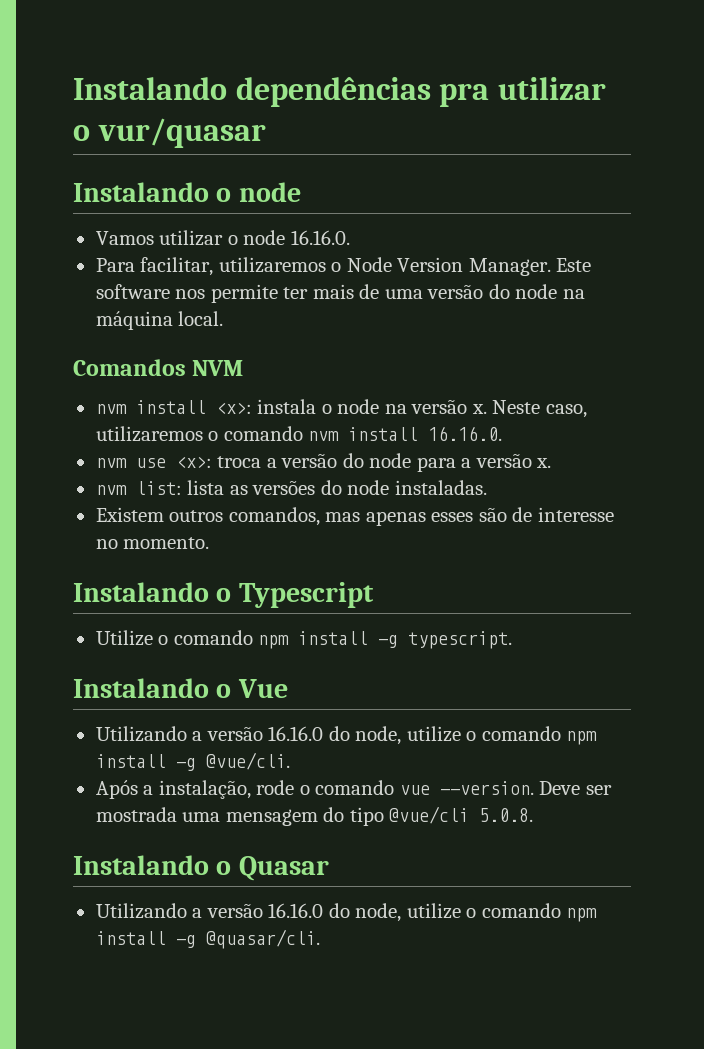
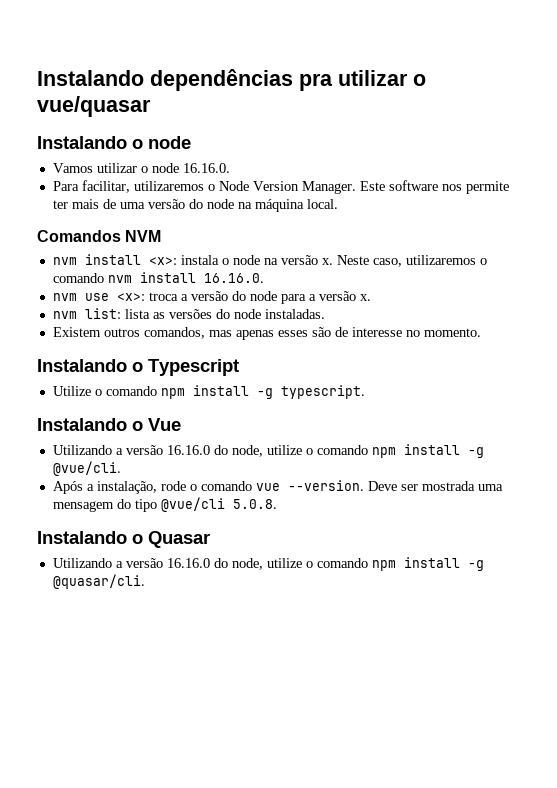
- Instalando dependências pra utilizar o vur/quasar
+ Instalando dependências pra utilizar o vue/quasar

